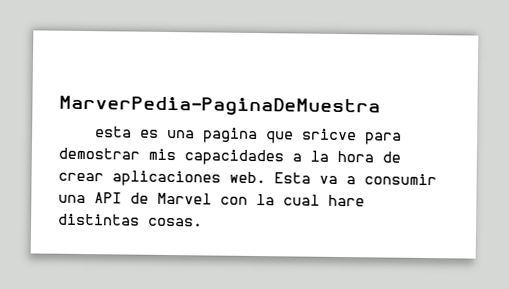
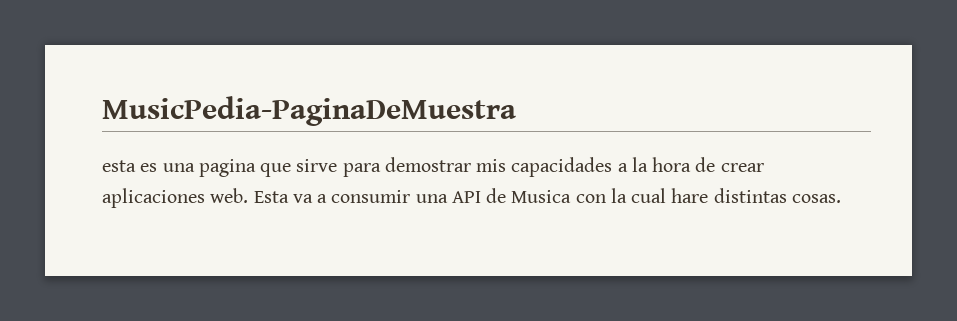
- MarverPedia-PaginaDeMuestra
+ MusicPedia-PaginaDeMuestra
- esta es una pagina que sricve para demostrar mis capacidades a la hora de crear aplicaciones web.
+ esta es una pagina que sirve para demostrar mis capacidades a la hora de crear aplicaciones web.
- Esta va a consumir una API de Marvel con la cual hare distintas cosas.
+ Esta va a consumir una API de Musica con la cual hare distintas cosas.

